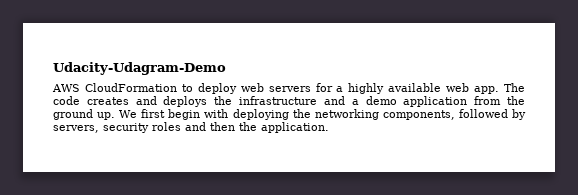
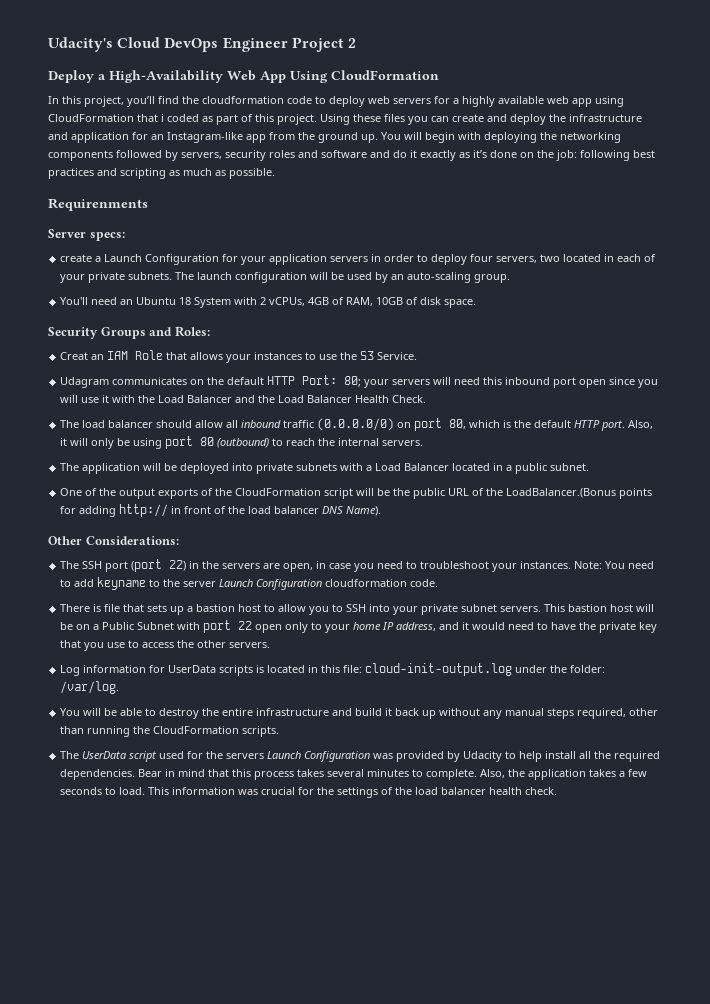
- Udacity-Udagram-Demo
- AWS CloudFormation to deploy web servers for a highly available web app. The code creates and deploys the infrastructure and a demo application from the ground up.
+ Udacity's Cloud DevOps Engineer Project 2
+ Deploy a High-Availability Web App Using CloudFormation
+ In this project, you’ll find the cloudformation code to deploy web servers for a highly available web app using CloudFormation that i coded as part of this project. Using these files you can create and deploy the infrastructure and application for an Instagram-like app from the ground up.
- We first begin with deploying the networking components, followed by servers, security roles and then the application.
+ You will begin with deploying the networking components followed by servers, security roles and software and do it exactly as it’s done on the job: following best practices and scripting as much as possible.
+ Requirenments
+ Server specs:
+ create a Launch Configuration for your application servers in order to deploy four servers, two located in each of your private subnets. The launch configuration will be used by an auto-scaling group.
+ You'll need an Ubuntu 18 System with 2 vCPUs, 4GB of RAM, 10GB of disk space.
+ Security Groups and Roles:
+ Creat an IAM Role that allows your instances to use the S3 Service.
+ Udagram communicates on the default HTTP Port: 80; your servers will need this inbound port open since you will use it with the Load Balancer and the Load Balancer Health Check.
+ The load balancer should allow all inbound traffic (0.0.0.0/0) on port 80, which is the default HTTP port. Also, it will only be using port 80 (outbound) to reach the internal servers.
+ The application will be deployed into private subnets with a Load Balancer located in a public subnet.
+ One of the output exports of the CloudFormation script will be the public URL of the LoadBalancer.(Bonus points for adding http:// in front of the load balancer DNS Name).
+ Other Considerations:
+ The SSH port (port 22) in the servers are open, in case you need to troubleshoot your instances. Note: You need to add keyname to the server Launch Configuration cloudformation code.
+ There is file that sets up a bastion host to allow you to SSH into your private subnet servers. This bastion host will be on a Public Subnet with port 22 open only to your home IP address, and it would need to have the private key that you use to access the other servers.
+ Log information for UserData scripts is located in this file: cloud-init-output.log under the folder: /var/log.
+ You will be able to destroy the entire infrastructure and build it back up without any manual steps required, other than running the CloudFormation scripts.
+ The UserData script used for the servers Launch Configuration was provided by Udacity to help install all the required dependencies. Bear in mind that this process takes several minutes to complete. Also, the application takes a few seconds to load. This information was crucial for the settings of the load balancer health check.

